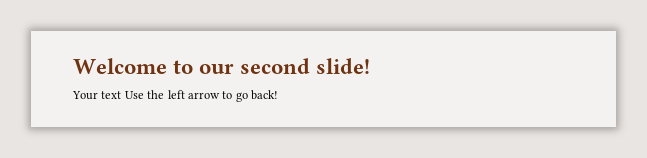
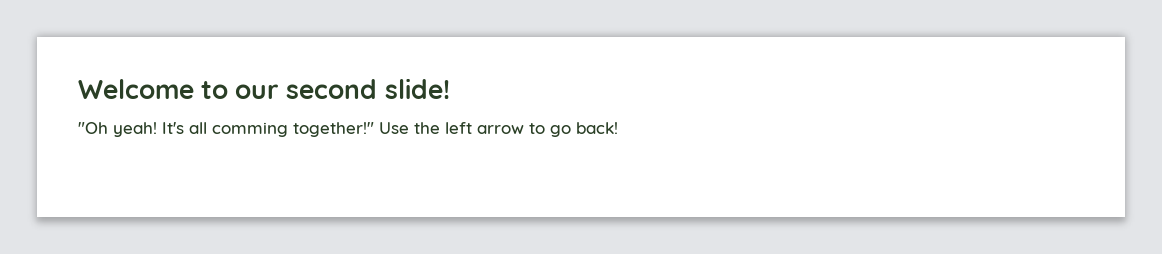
- Your text Use the left arrow to go back!
+ "Oh yeah! It's all comming together!" Use the left arrow to go back!

